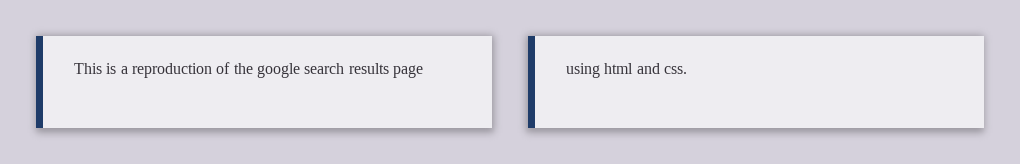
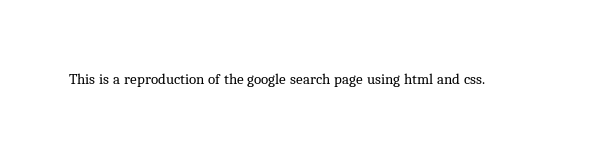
- This is a reproduction of the google search results page using html and css.
+ This is a reproduction of the google search page using html and css.

